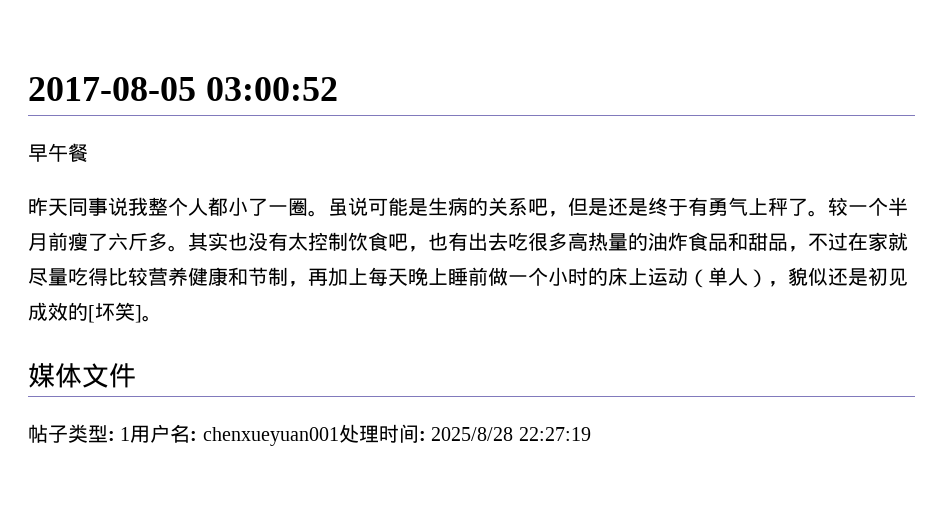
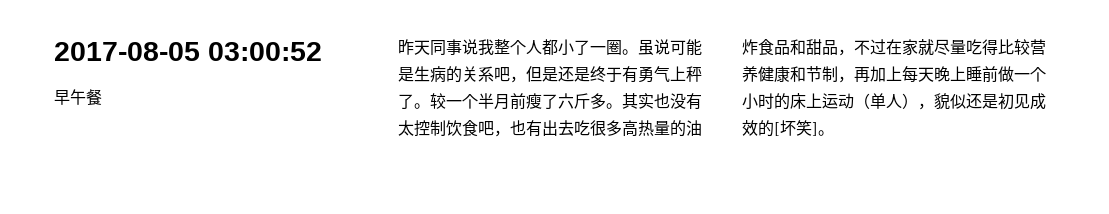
- 媒体文件
- 帖子类型: 1用户名: chenxueyuan001处理时间: 2025/8/28 22:27:19

